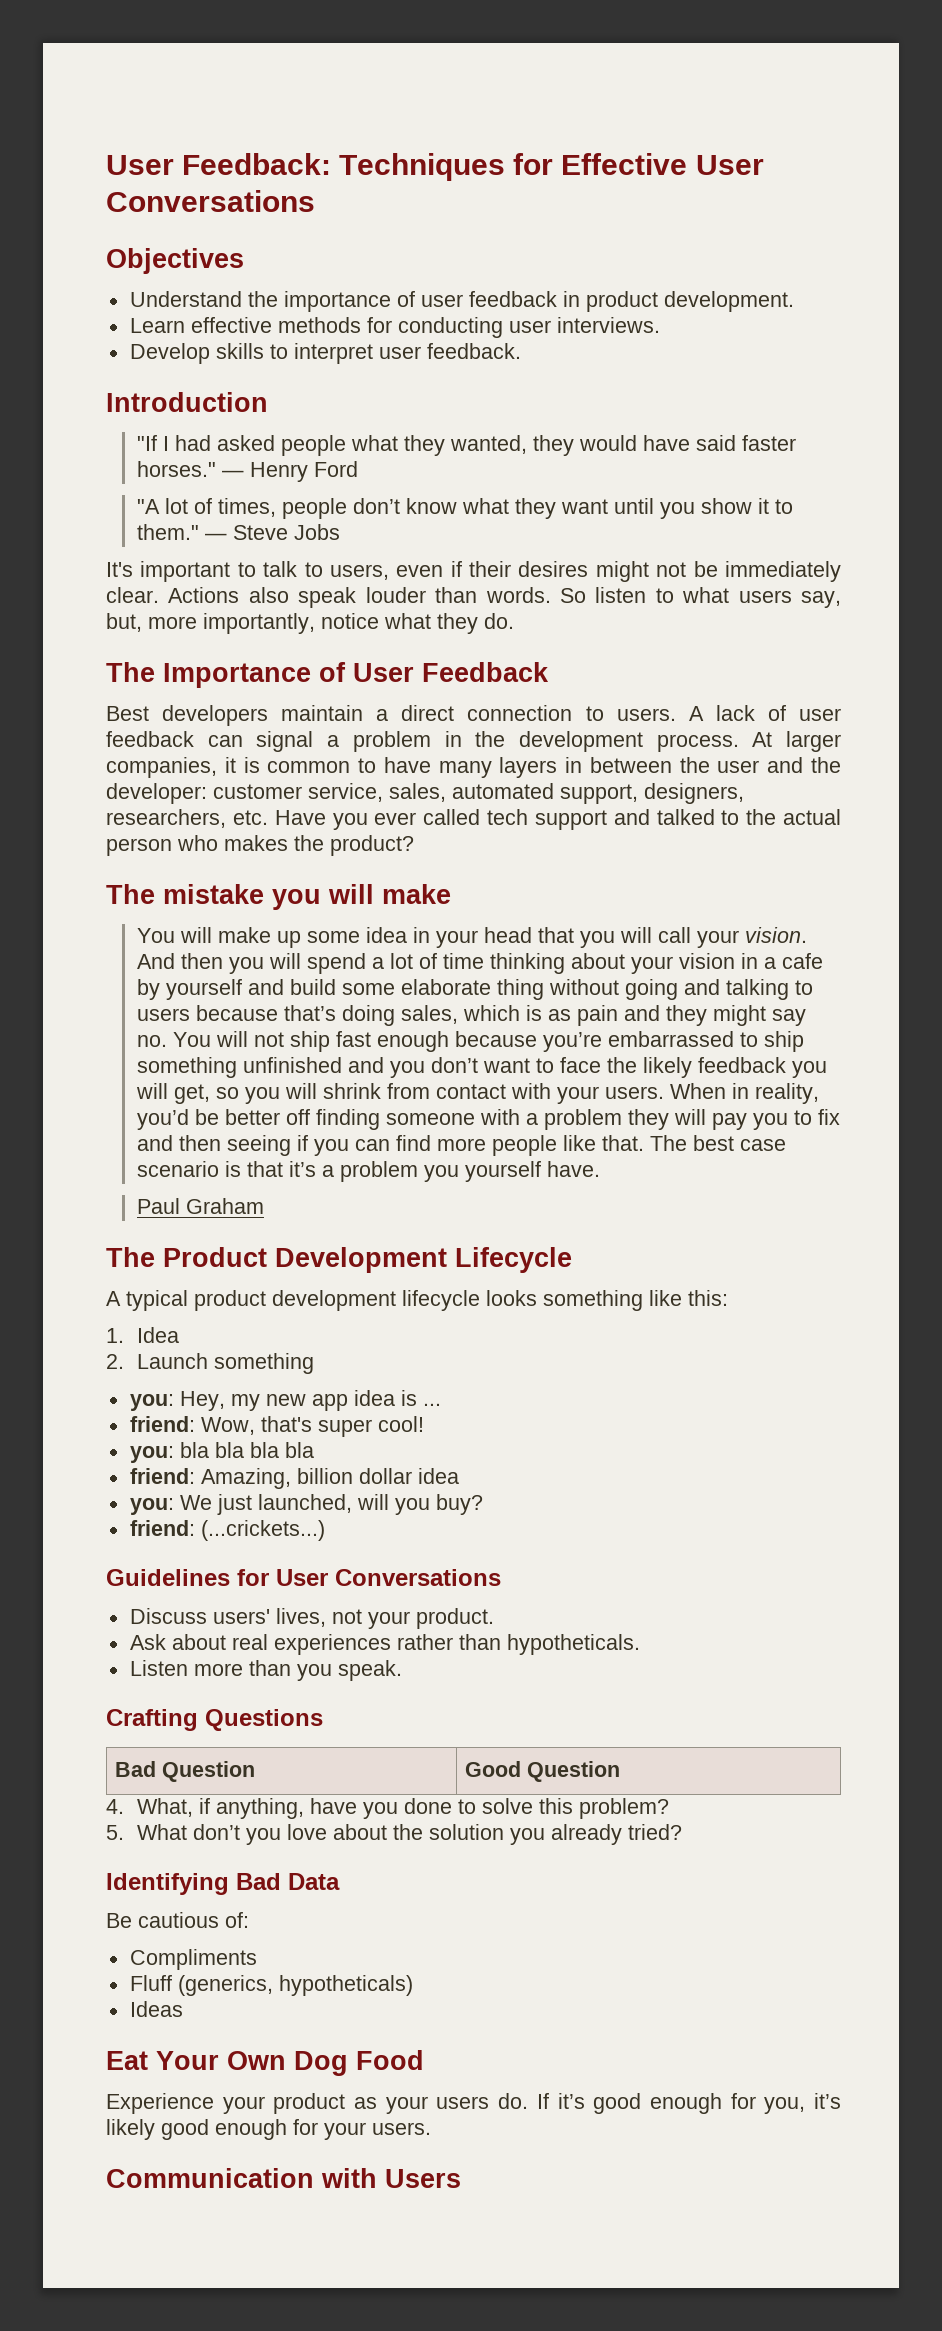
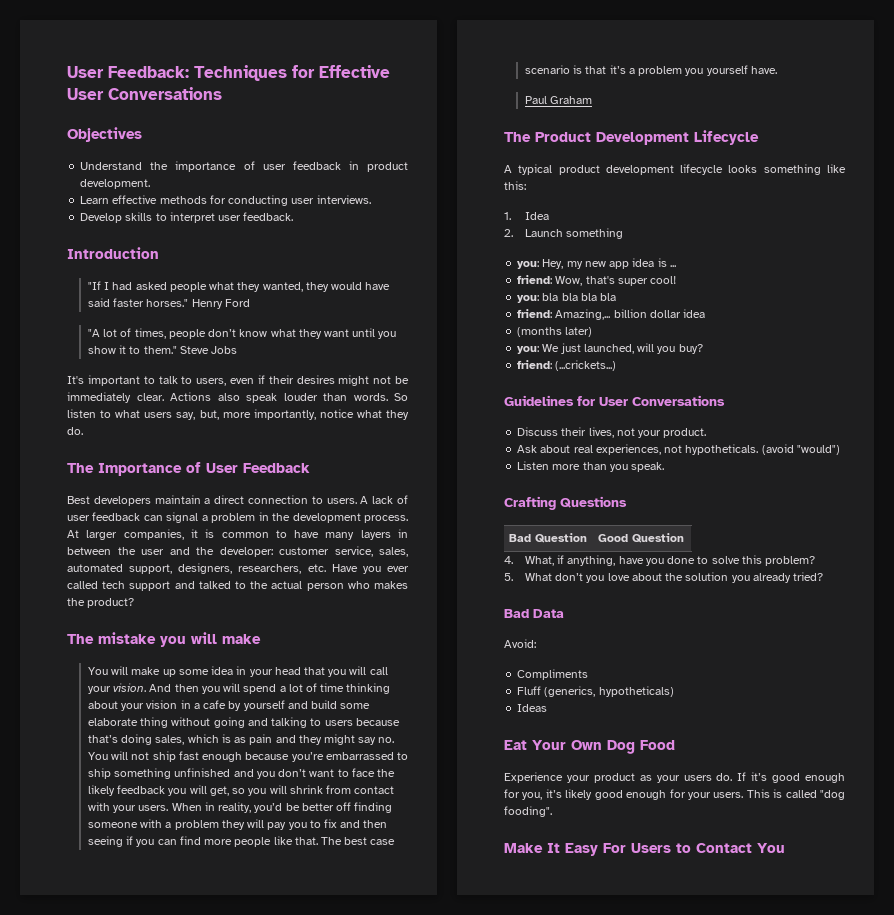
- — Henry Ford
+ Henry Ford
- — Steve Jobs
+ Steve Jobs
- friend: Amazing, billion dollar idea
+ friend: Amazing,... billion dollar idea
+ (months later)
- Discuss users' lives, not your product.
+ Discuss their lives, not your product.
- Ask about real experiences rather than hypotheticals.
+ Ask about real experiences, not hypotheticals. (avoid "would")
- Identifying Bad Data
+ Bad Data
- Be cautious of:
+ Avoid:
- If it’s good enough for you, it’s likely good enough for your users.
- Communication with Users
+ If it’s good enough for you, it’s likely good enough for your users. This is called "dog fooding".
+ Make It Easy For Users to Contact You

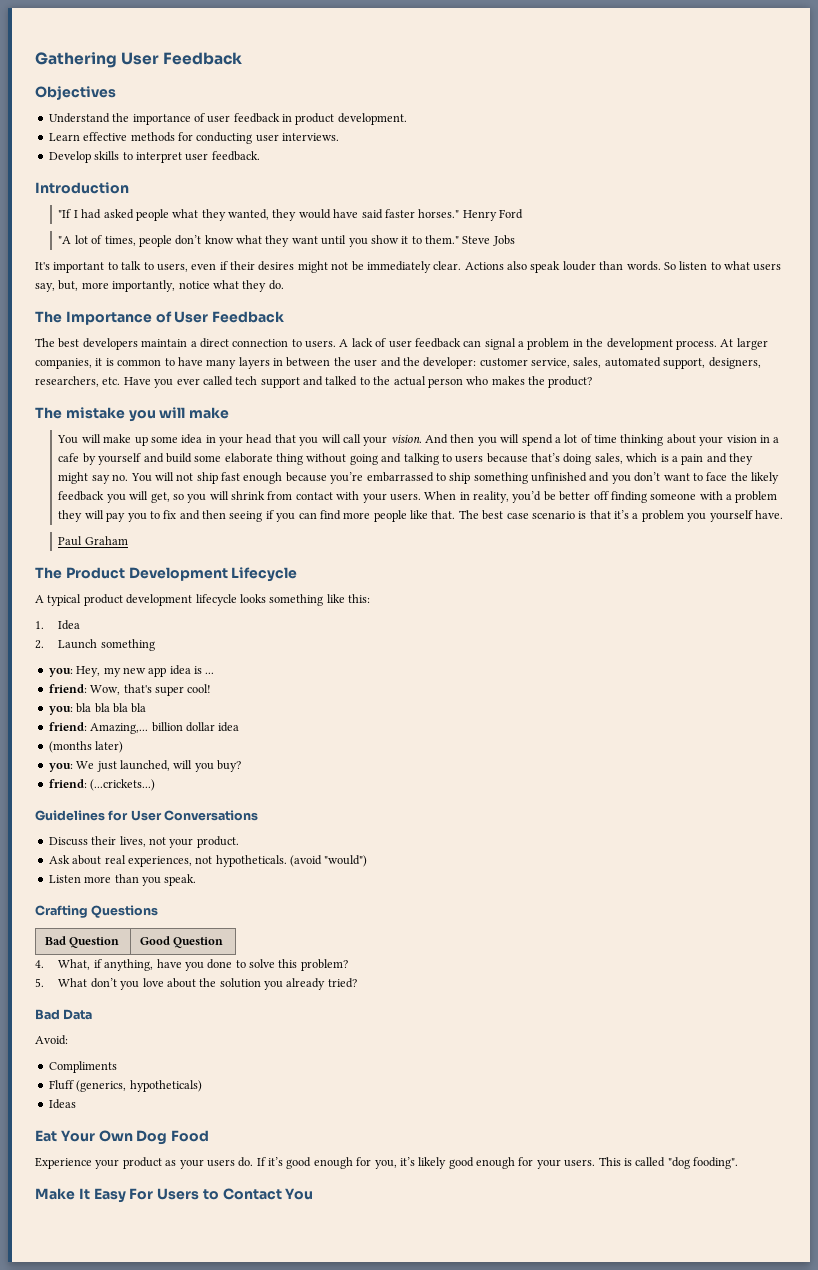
- User Feedback: Techniques for Effective User Conversations
+ Gathering User Feedback
- Best developers maintain a direct connection to users.
+ The best developers maintain a direct connection to users.
- And then you will spend a lot of time thinking about your vision in a cafe by yourself and build some elaborate thing without going and talking to users because that’s doing sales, which is as pain and they might say no. You will not ship fast enough because you’re embarrassed to ship something unfinished and you don’t want to face the likely feedback you will get, so you will shrink from contact with your users.
+ And then you will spend a lot of time thinking about your vision in a cafe by yourself and build some elaborate thing without going and talking to users because that’s doing sales, which is a pain and they might say no. You will not ship fast enough because you’re embarrassed to ship something unfinished and you don’t want to face the likely feedback you will get, so you will shrink from contact with your users.

